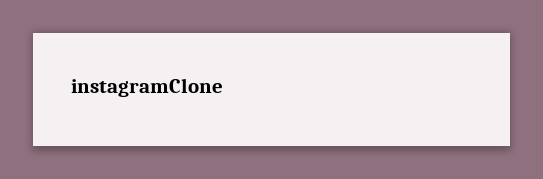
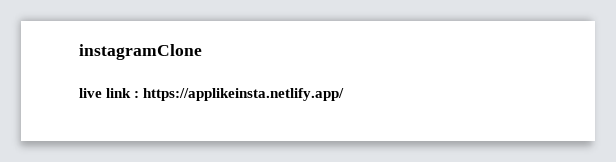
+ live link : https://applikeinsta.netlify.app/

